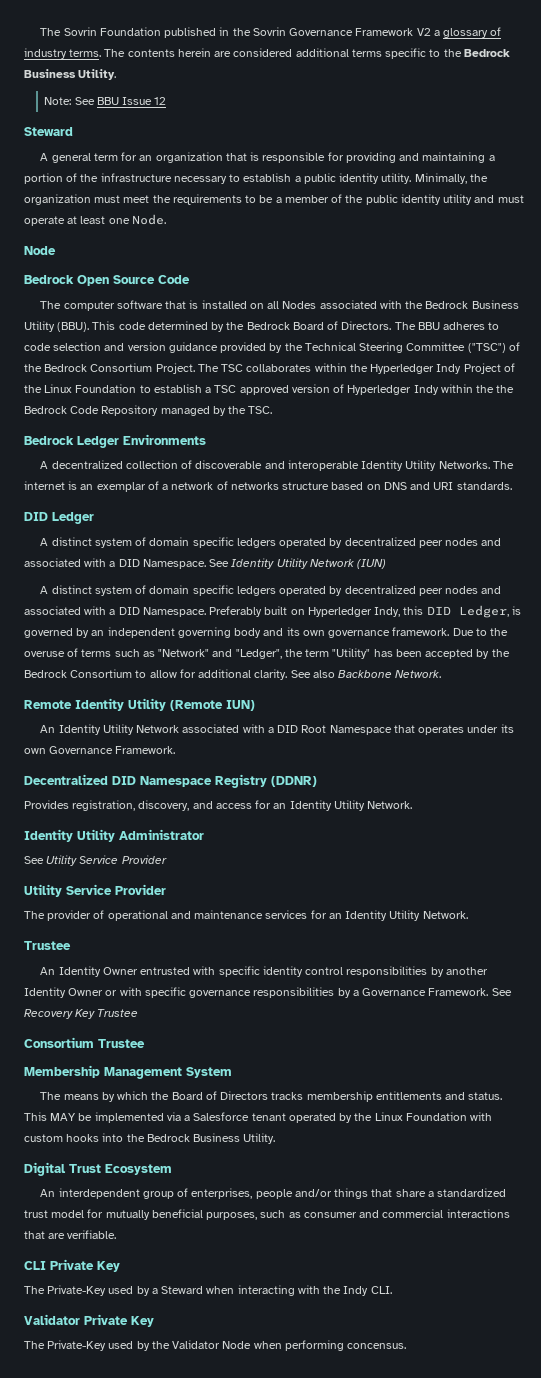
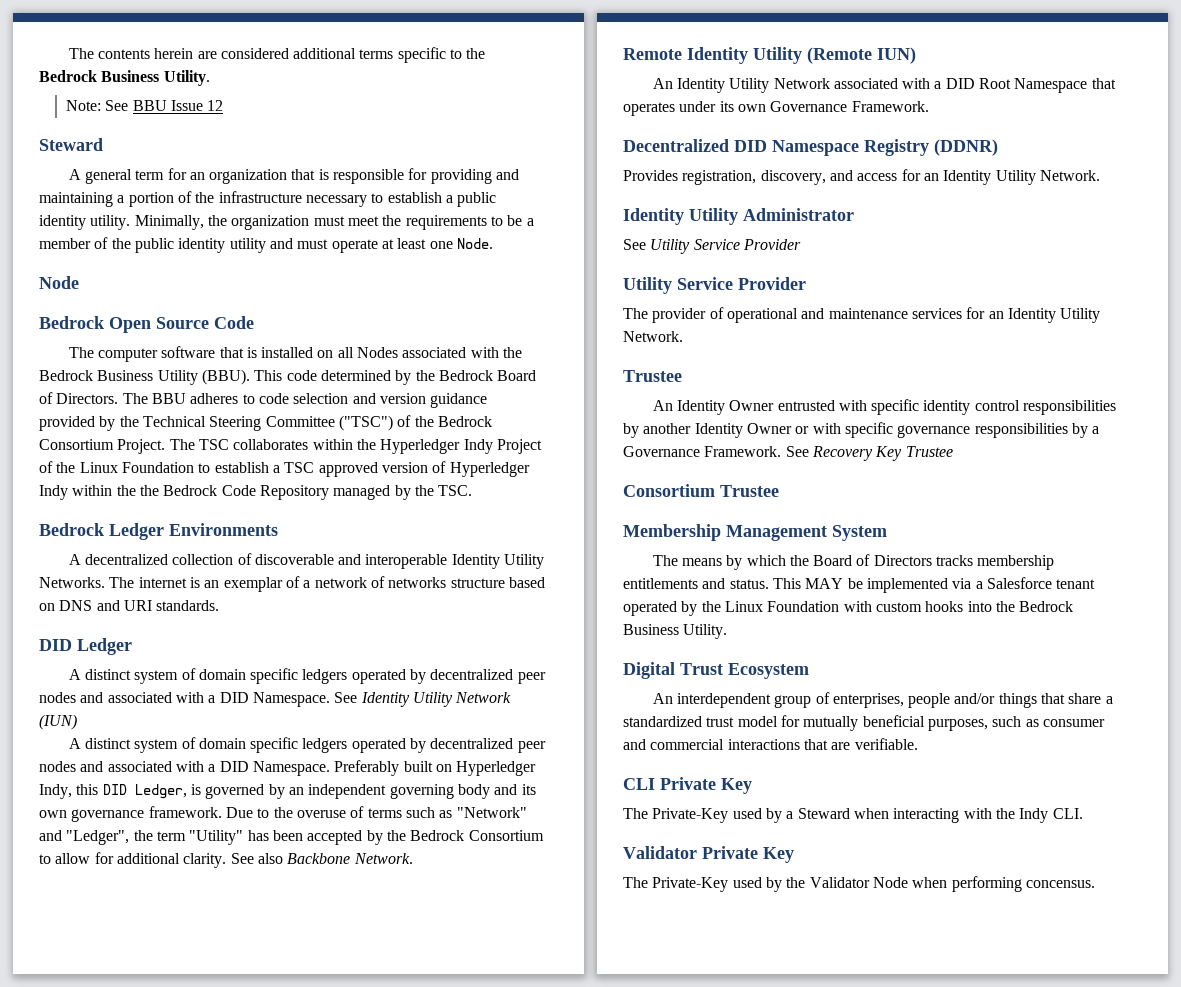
- The Sovrin Foundation published in the Sovrin Governance Framework V2 a glossary of industry terms. The contents herein are considered additional terms specific to the Bedrock Business Utility.
+ The contents herein are considered additional terms specific to the Bedrock Business Utility.

